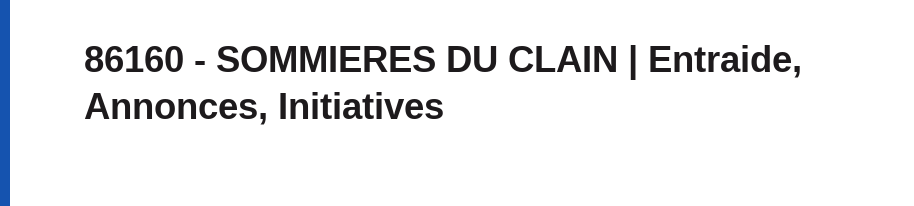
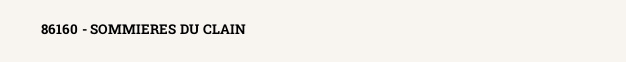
- 86160 - SOMMIERES DU CLAIN | Entraide, Annonces, Initiatives
+ 86160 - SOMMIERES DU CLAIN

